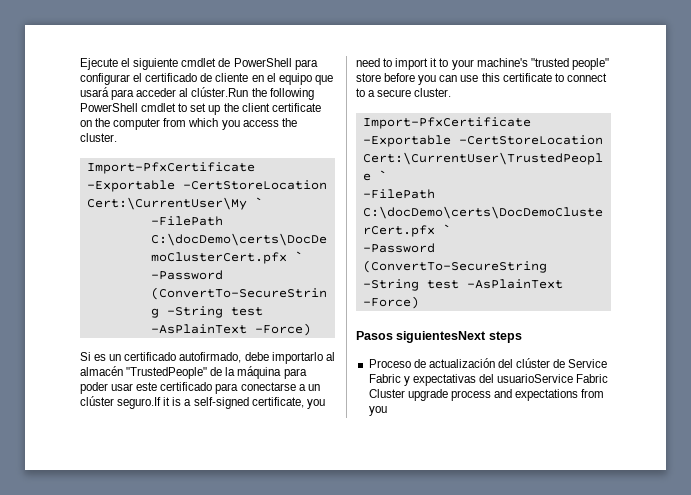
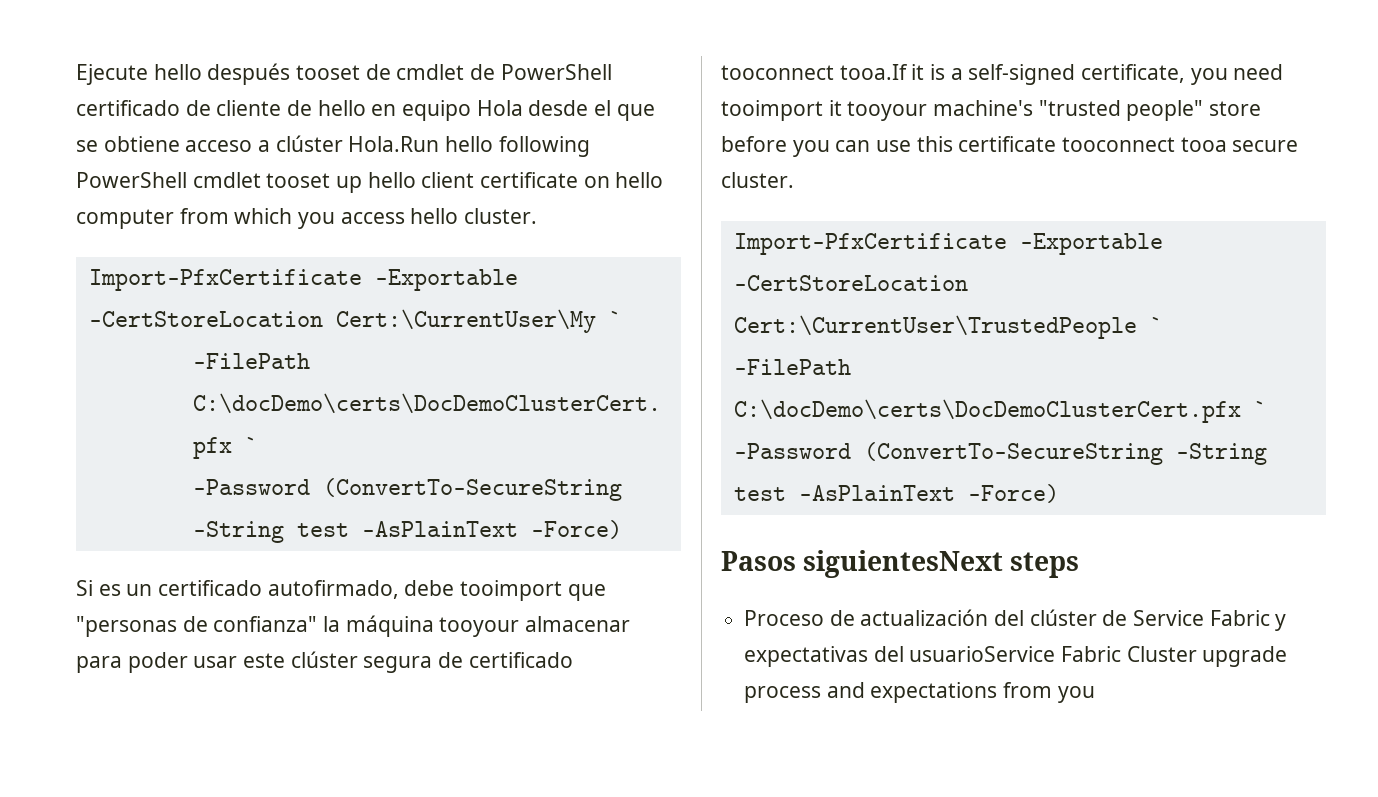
- Ejecute el siguiente cmdlet de PowerShell para configurar el certificado de cliente en el equipo que usará para acceder al clúster.Run the following PowerShell cmdlet to set up the client certificate on the computer from which you access the cluster.
+ Ejecute hello después tooset de cmdlet de PowerShell certificado de cliente de hello en equipo Hola desde el que se obtiene acceso a clúster Hola.Run hello following PowerShell cmdlet tooset up hello client certificate on hello computer from which you access hello cluster.
- Si es un certificado autofirmado, debe importarlo al almacén "TrustedPeople" de la máquina para poder usar este certificado para conectarse a un clúster seguro.If it is a self-signed certificate, you need to import it to your machine's "trusted people" store before you can use this certificate to connect to a secure cluster.
+ Si es un certificado autofirmado, debe tooimport que "personas de confianza" la máquina tooyour almacenar para poder usar este clúster segura de certificado tooconnect tooa.If it is a self-signed certificate, you need tooimport it tooyour machine's "trusted people" store before you can use this certificate tooconnect tooa secure cluster.

